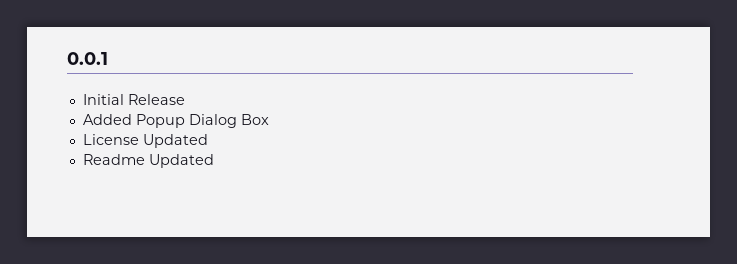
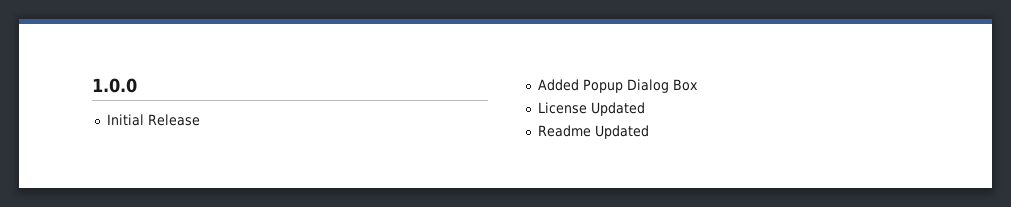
- 0.0.1
+ 1.0.0

